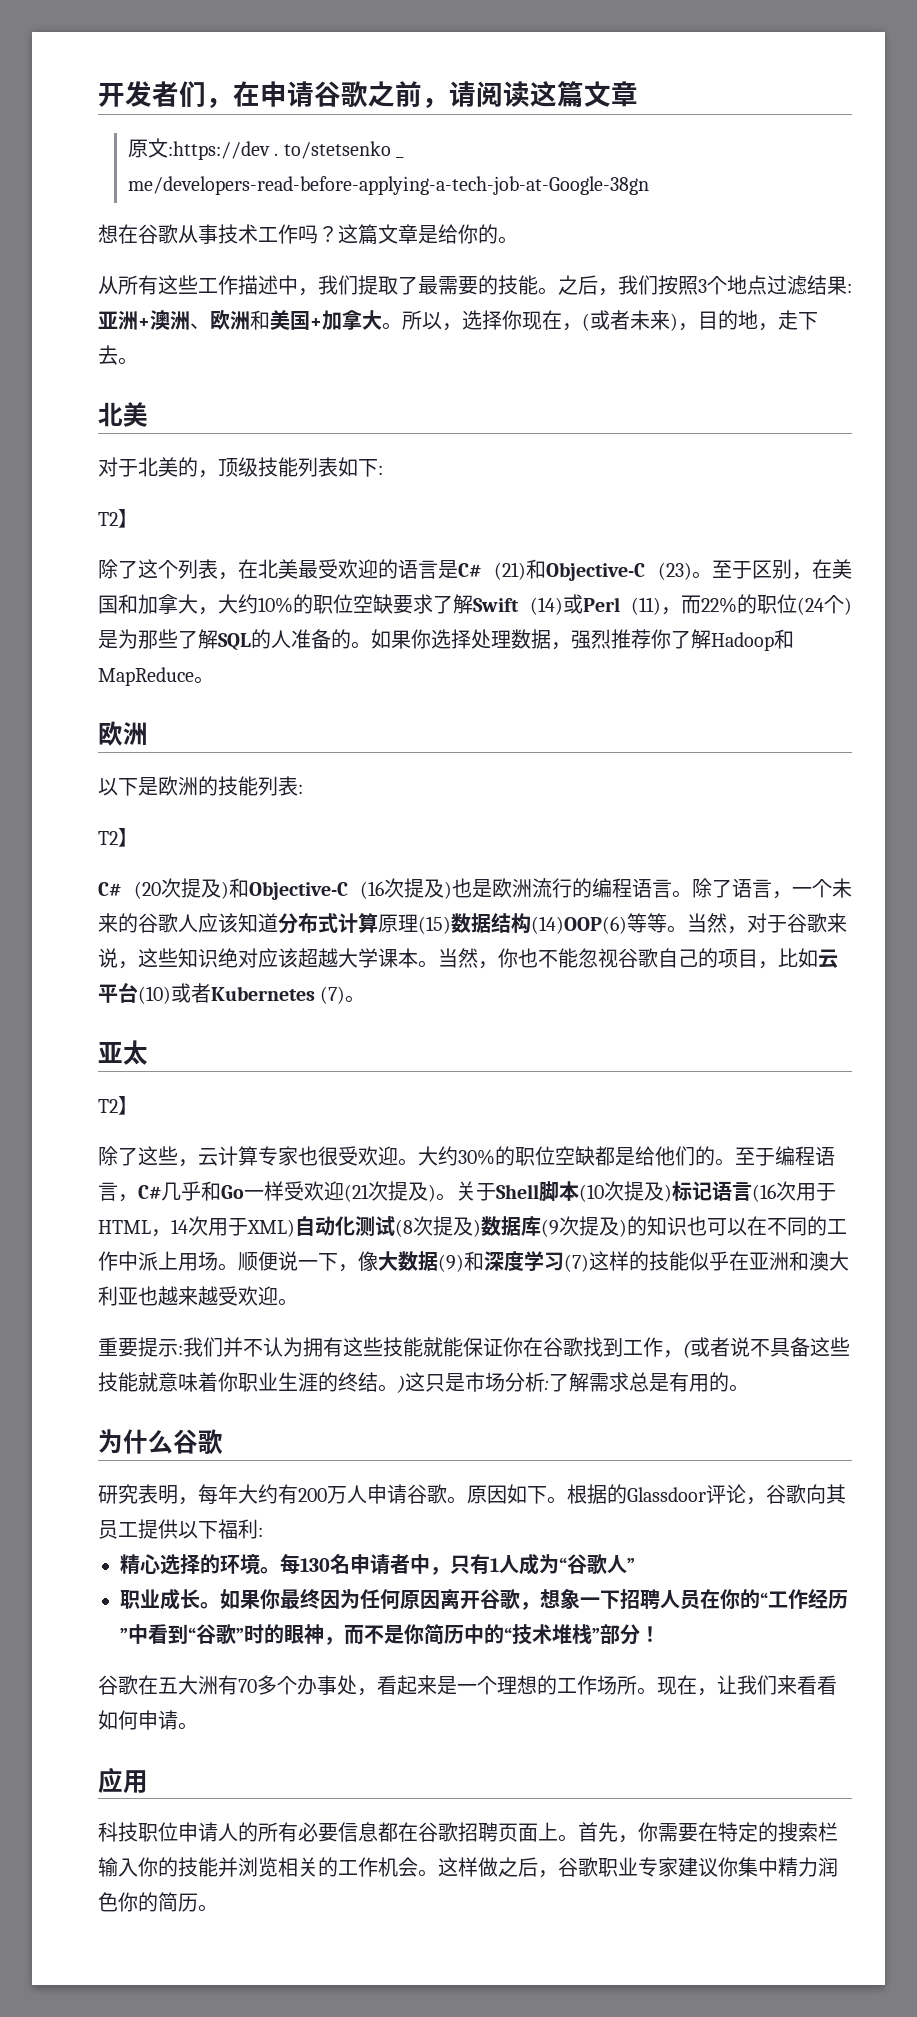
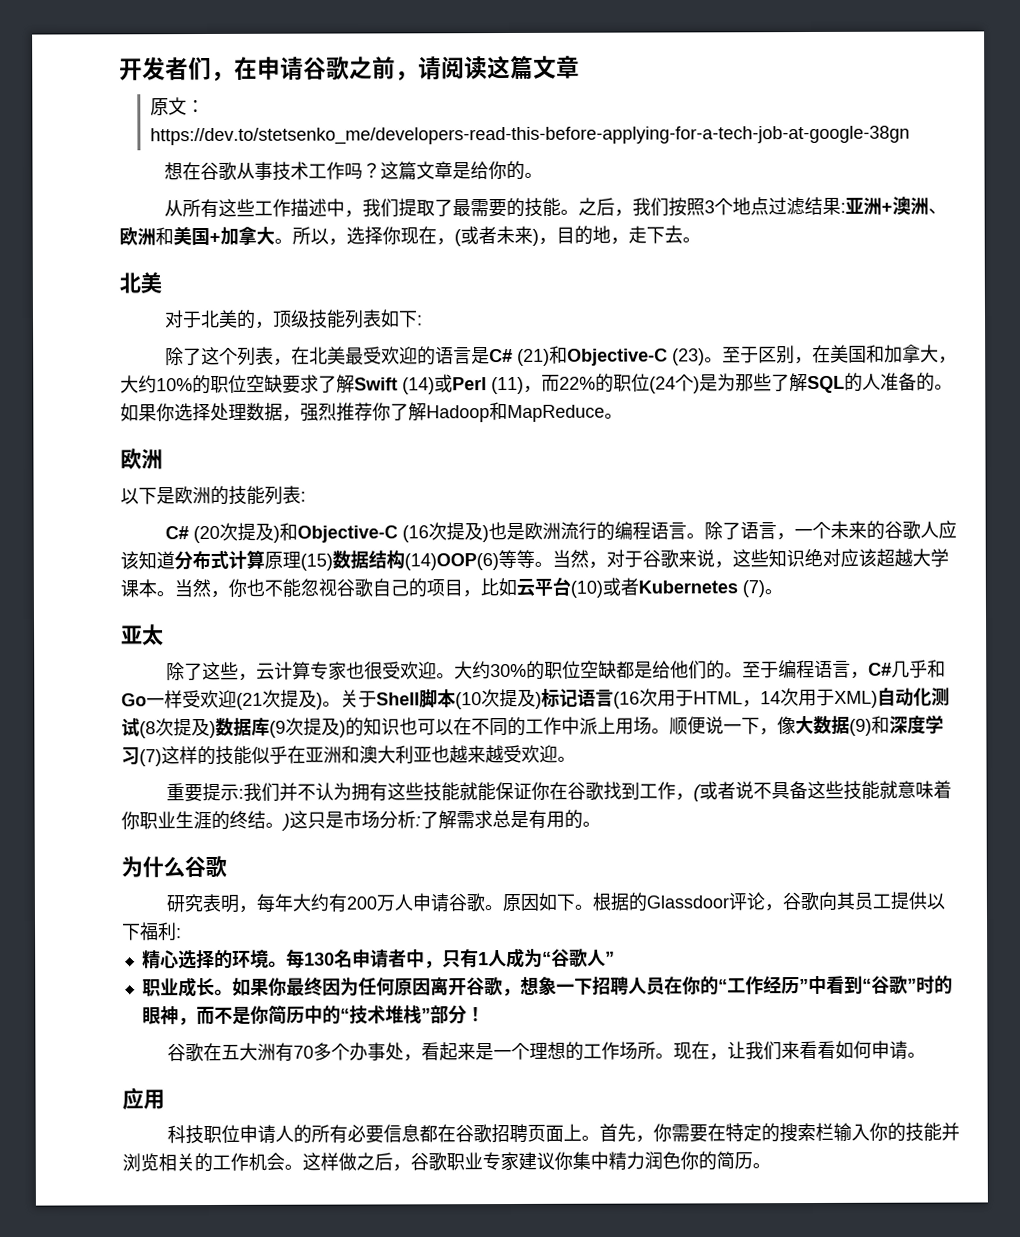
- 原文:https://dev . to/stetsenko _ me/developers-read-before-applying-a-tech-job-at-Google-38gn
+ 原文：https://dev.to/stetsenko_me/developers-read-this-before-applying-for-a-tech-job-at-google-38gn
  对于北美的，顶级技能列表如下:
- T2】
  以下是欧洲的技能列表:
- T2】
  亚太
- T2】

